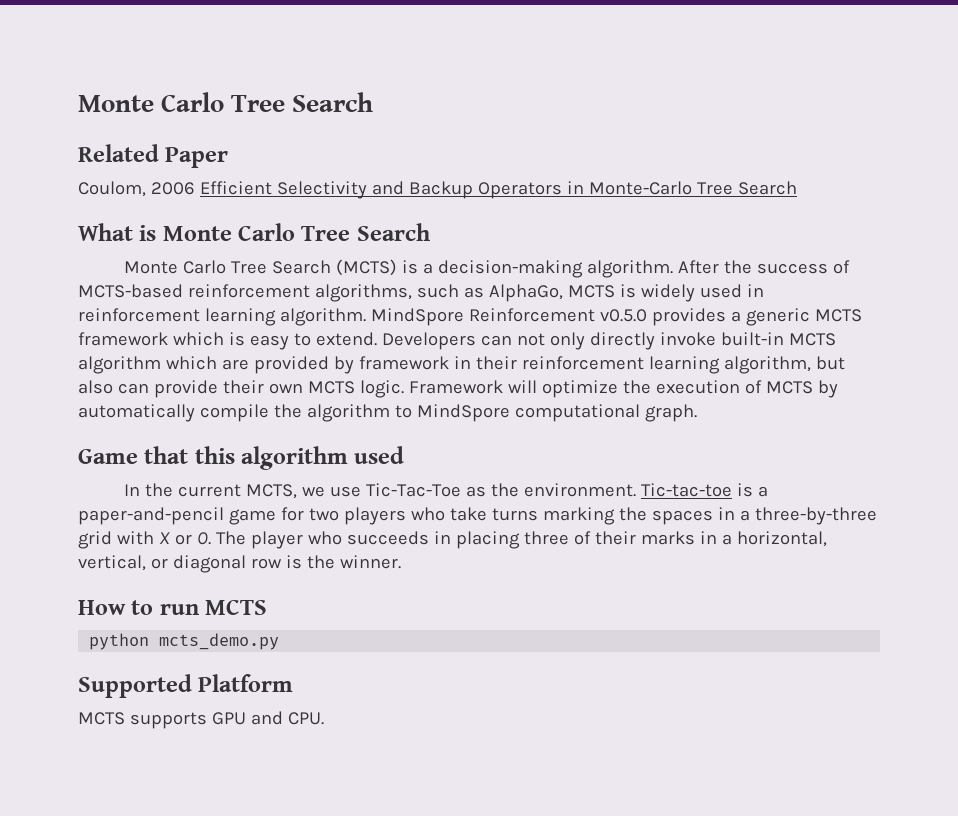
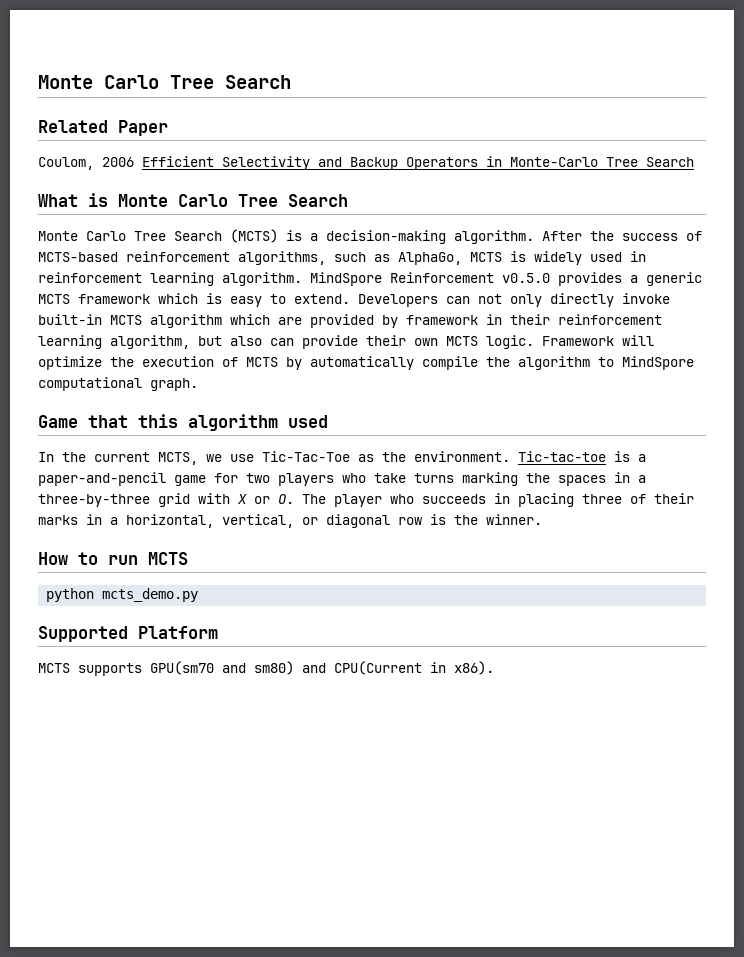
- MCTS supports GPU and CPU.
+ MCTS supports GPU(sm70 and sm80) and CPU(Current in x86).

